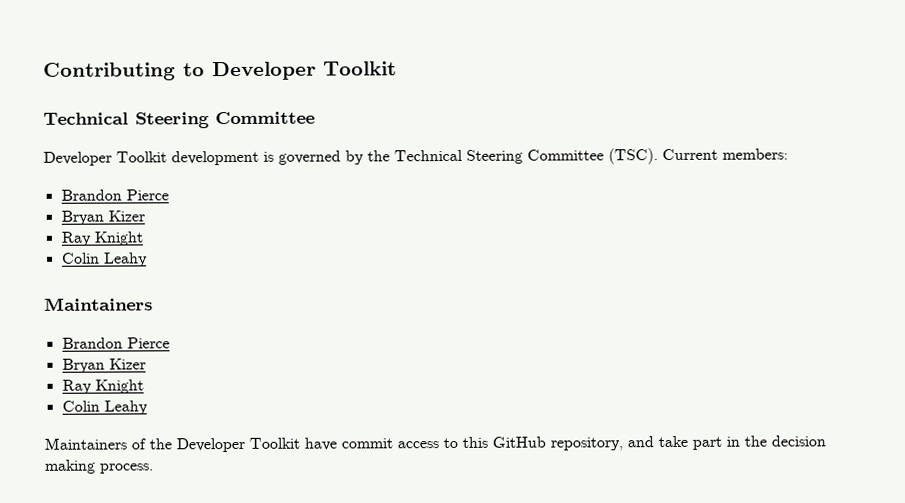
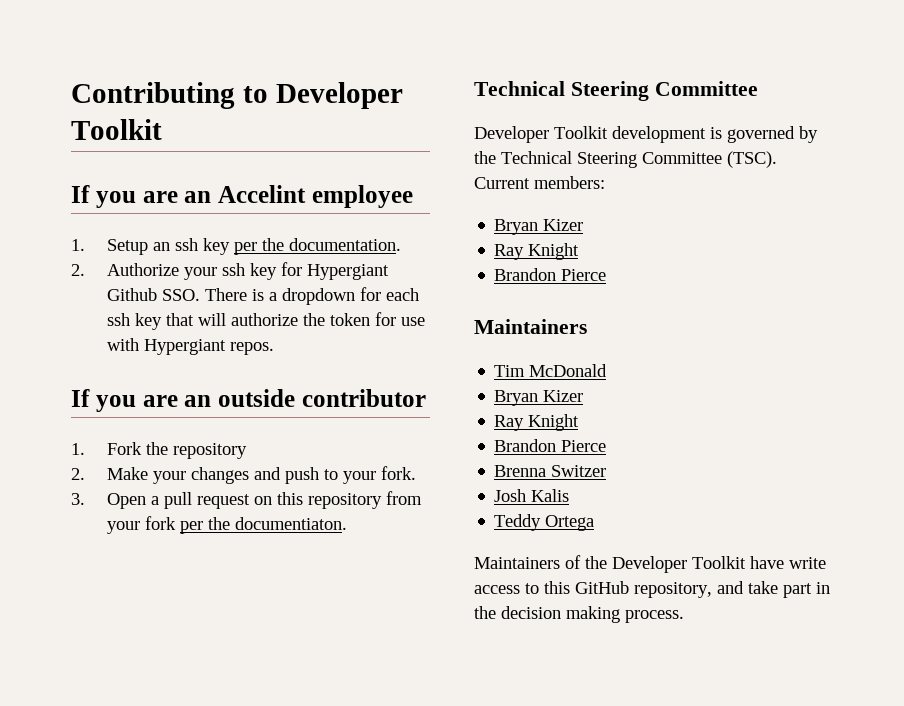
+ If you are an Accelint employee
+ 1. Setup an ssh key per the documentation.
+ 2. Authorize your ssh key for Hypergiant Github SSO. There is a dropdown for each ssh key that will authorize the token for use with Hypergiant repos.
+ If you are an outside contributor
+ 1. Fork the repository
+ 2. Make your changes and push to your fork.
+ 3. Open a pull request on this repository from your fork per the documentiaton.
  Current members:
- Brandon Pierce
  Bryan Kizer
  Ray Knight
- Colin Leahy
+ Brandon Pierce
  Maintainers
- Brandon Pierce
+ Tim McDonald
  Bryan Kizer
  Ray Knight
- Colin Leahy
+ Brandon Pierce
+ Brenna Switzer
+ Josh Kalis
+ Teddy Ortega
- Maintainers of the Developer Toolkit have commit access to this GitHub repository, and take part in the decision making process.
+ Maintainers of the Developer Toolkit have write access to this GitHub repository, and take part in the decision making process.

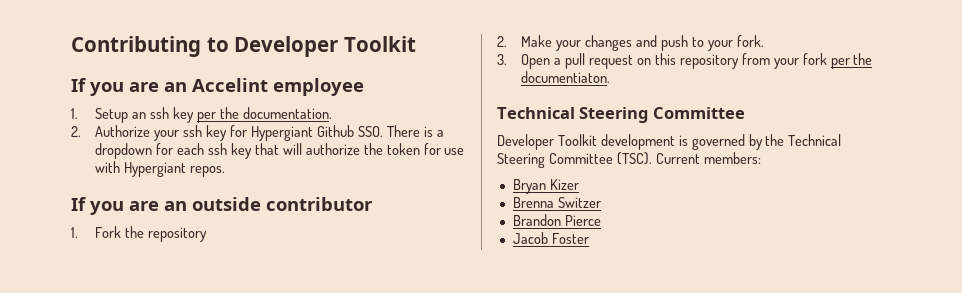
  Current members:
  Bryan Kizer
- Ray Knight
+ Brenna Switzer
  Brandon Pierce
- Maintainers
- Tim McDonald
- Bryan Kizer
- Ray Knight
- Brandon Pierce
- Brenna Switzer
- Josh Kalis
- Teddy Ortega
- Maintainers of the Developer Toolkit have write access to this GitHub repository, and take part in the decision making process.
+ Jacob Foster

